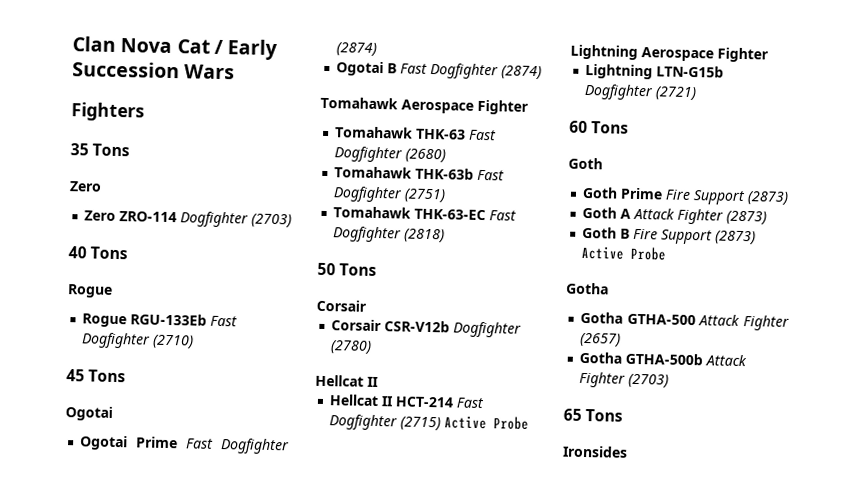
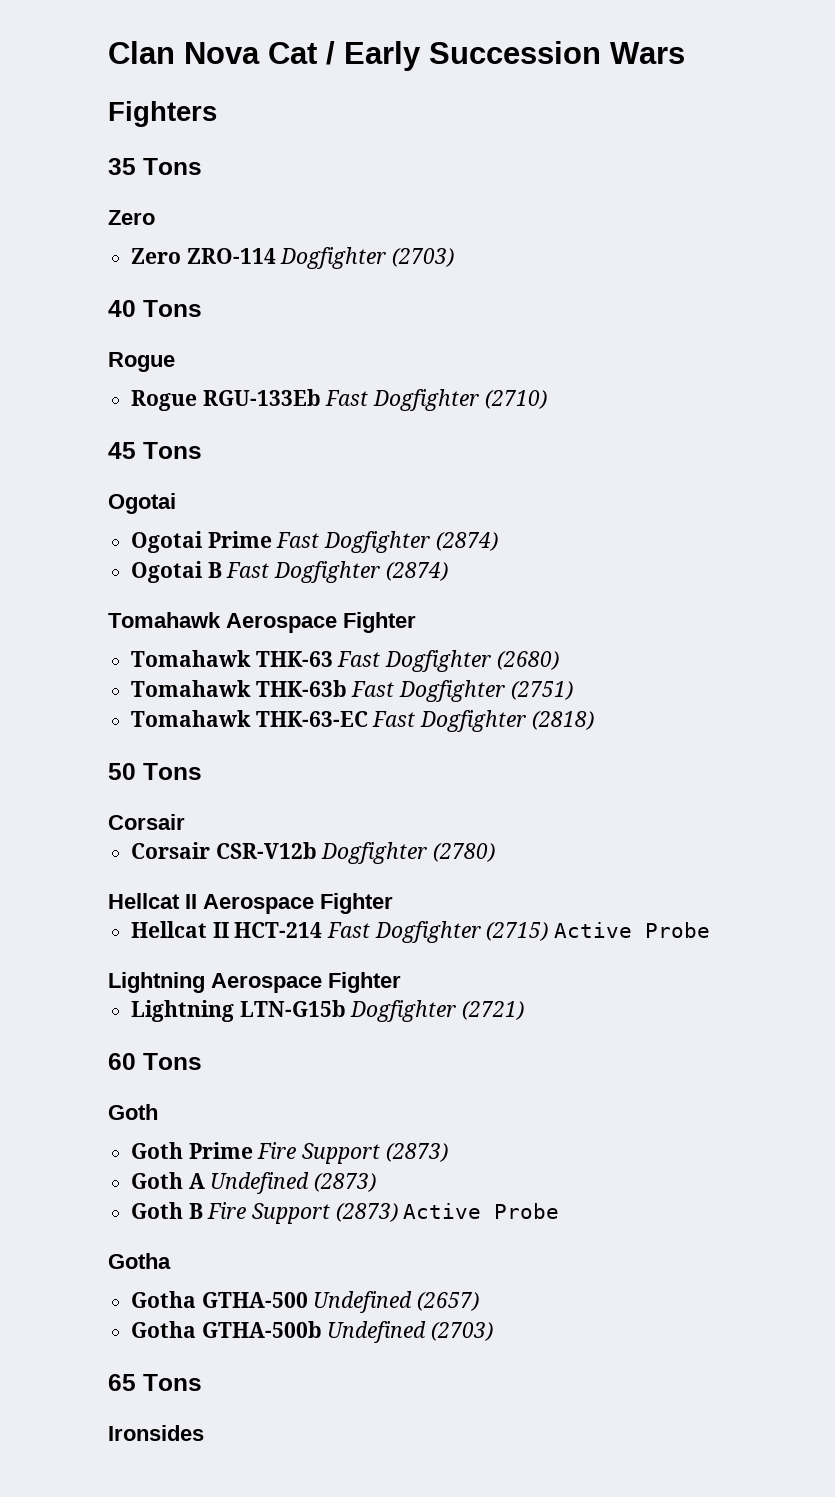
  Corsair CSR-V12b Dogfighter (2780)
- Hellcat II
+ Hellcat II Aerospace Fighter
- Goth A Attack Fighter (2873)
+ Goth A Undefined (2873)
- Gotha GTHA-500 Attack Fighter (2657)
+ Gotha GTHA-500 Undefined (2657)
- Gotha GTHA-500b Attack Fighter (2703)
+ Gotha GTHA-500b Undefined (2703)

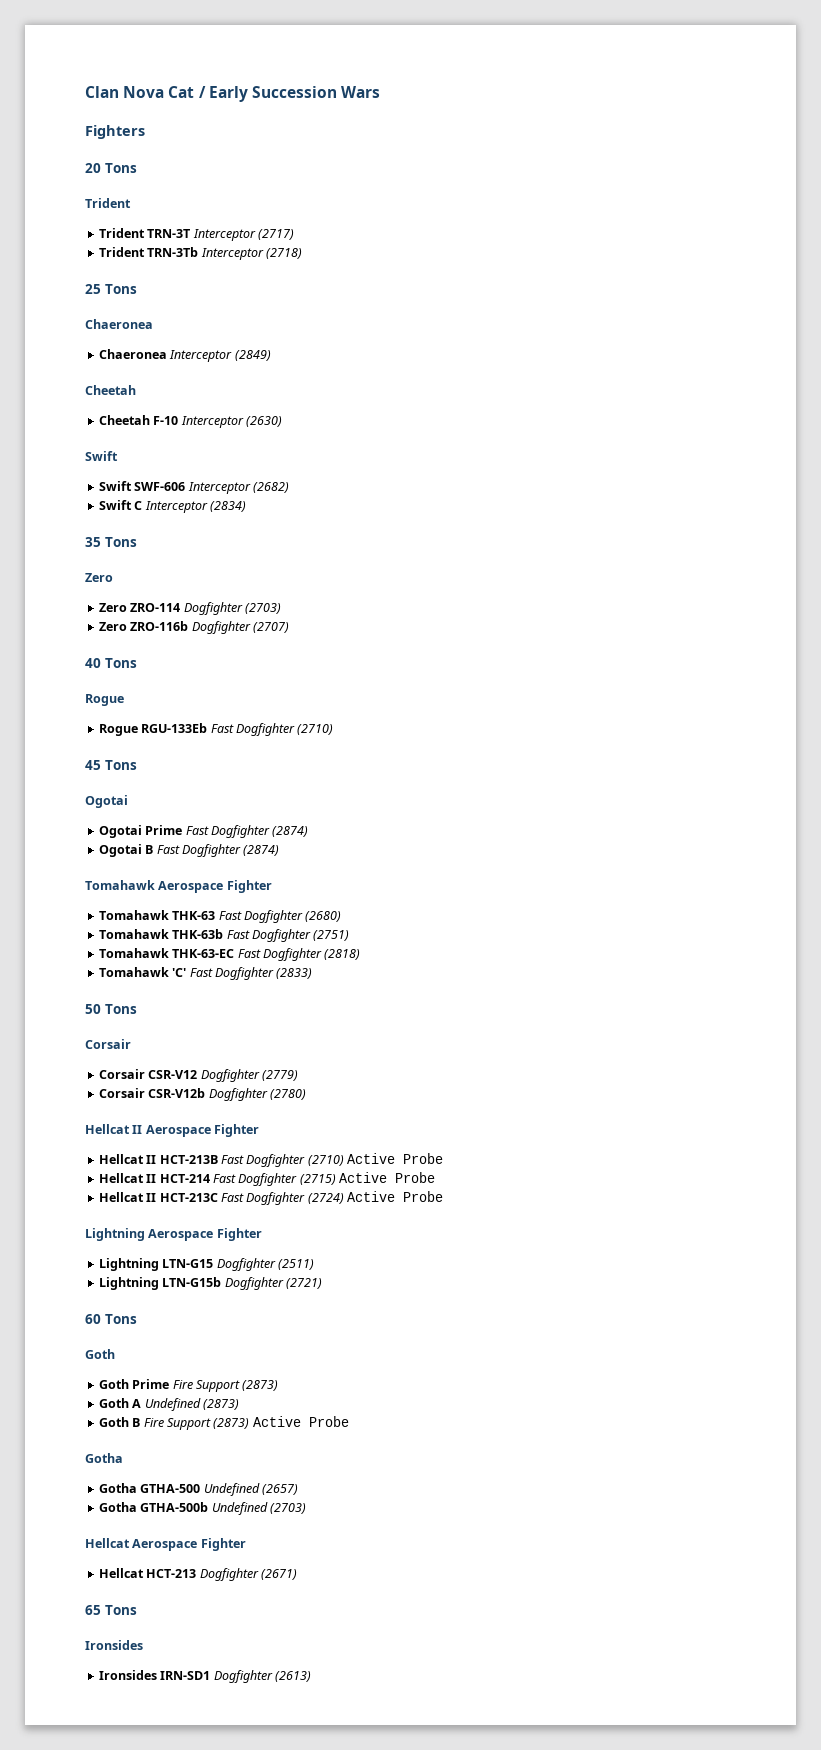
+ 20 Tons
+ Trident
+ Trident TRN-3T Interceptor (2717)
+ Trident TRN-3Tb Interceptor (2718)
+ 25 Tons
+ Chaeronea
+ Chaeronea Interceptor (2849)
+ Cheetah
+ Cheetah F-10 Interceptor (2630)
+ Swift
+ Swift SWF-606 Interceptor (2682)
+ Swift C Interceptor (2834)
+ Zero ZRO-116b Dogfighter (2707)
+ Tomahawk 'C' Fast Dogfighter (2833)
+ Corsair CSR-V12 Dogfighter (2779)
+ Hellcat II HCT-213B Fast Dogfighter (2710) Active Probe
+ Hellcat II HCT-213C Fast Dogfighter (2724) Active Probe
+ Lightning LTN-G15 Dogfighter (2511)
+ Hellcat Aerospace Fighter
+ Hellcat HCT-213 Dogfighter (2671)
+ Ironsides IRN-SD1 Dogfighter (2613)

